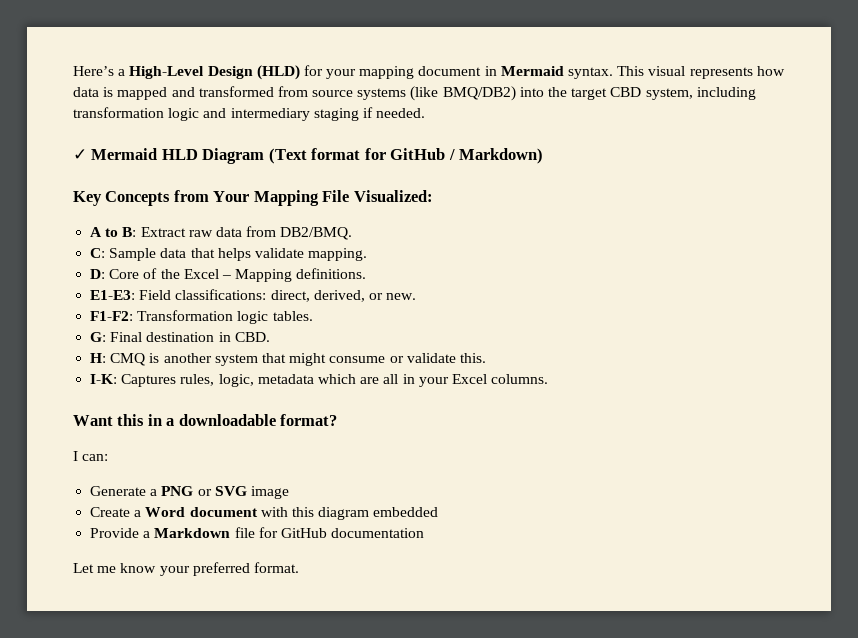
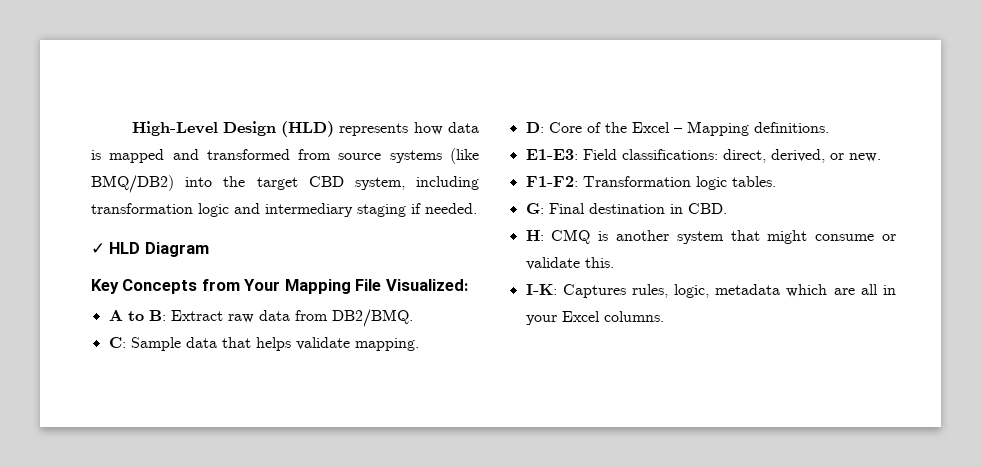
- Here’s a High-Level Design (HLD) for your mapping document in Mermaid syntax. This visual represents how data is mapped and transformed from source systems (like BMQ/DB2) into the target CBD system, including transformation logic and intermediary staging if needed.
+ High-Level Design (HLD) represents how data is mapped and transformed from source systems (like BMQ/DB2) into the target CBD system, including transformation logic and intermediary staging if needed.
- ✓ Mermaid HLD Diagram (Text format for GitHub / Markdown)
+ ✓ HLD Diagram
- Want this in a downloadable format?
- I can:
- Generate a PNG or SVG image
- Create a Word document with this diagram embedded
- Provide a Markdown file for GitHub documentation
- Let me know your preferred format.

